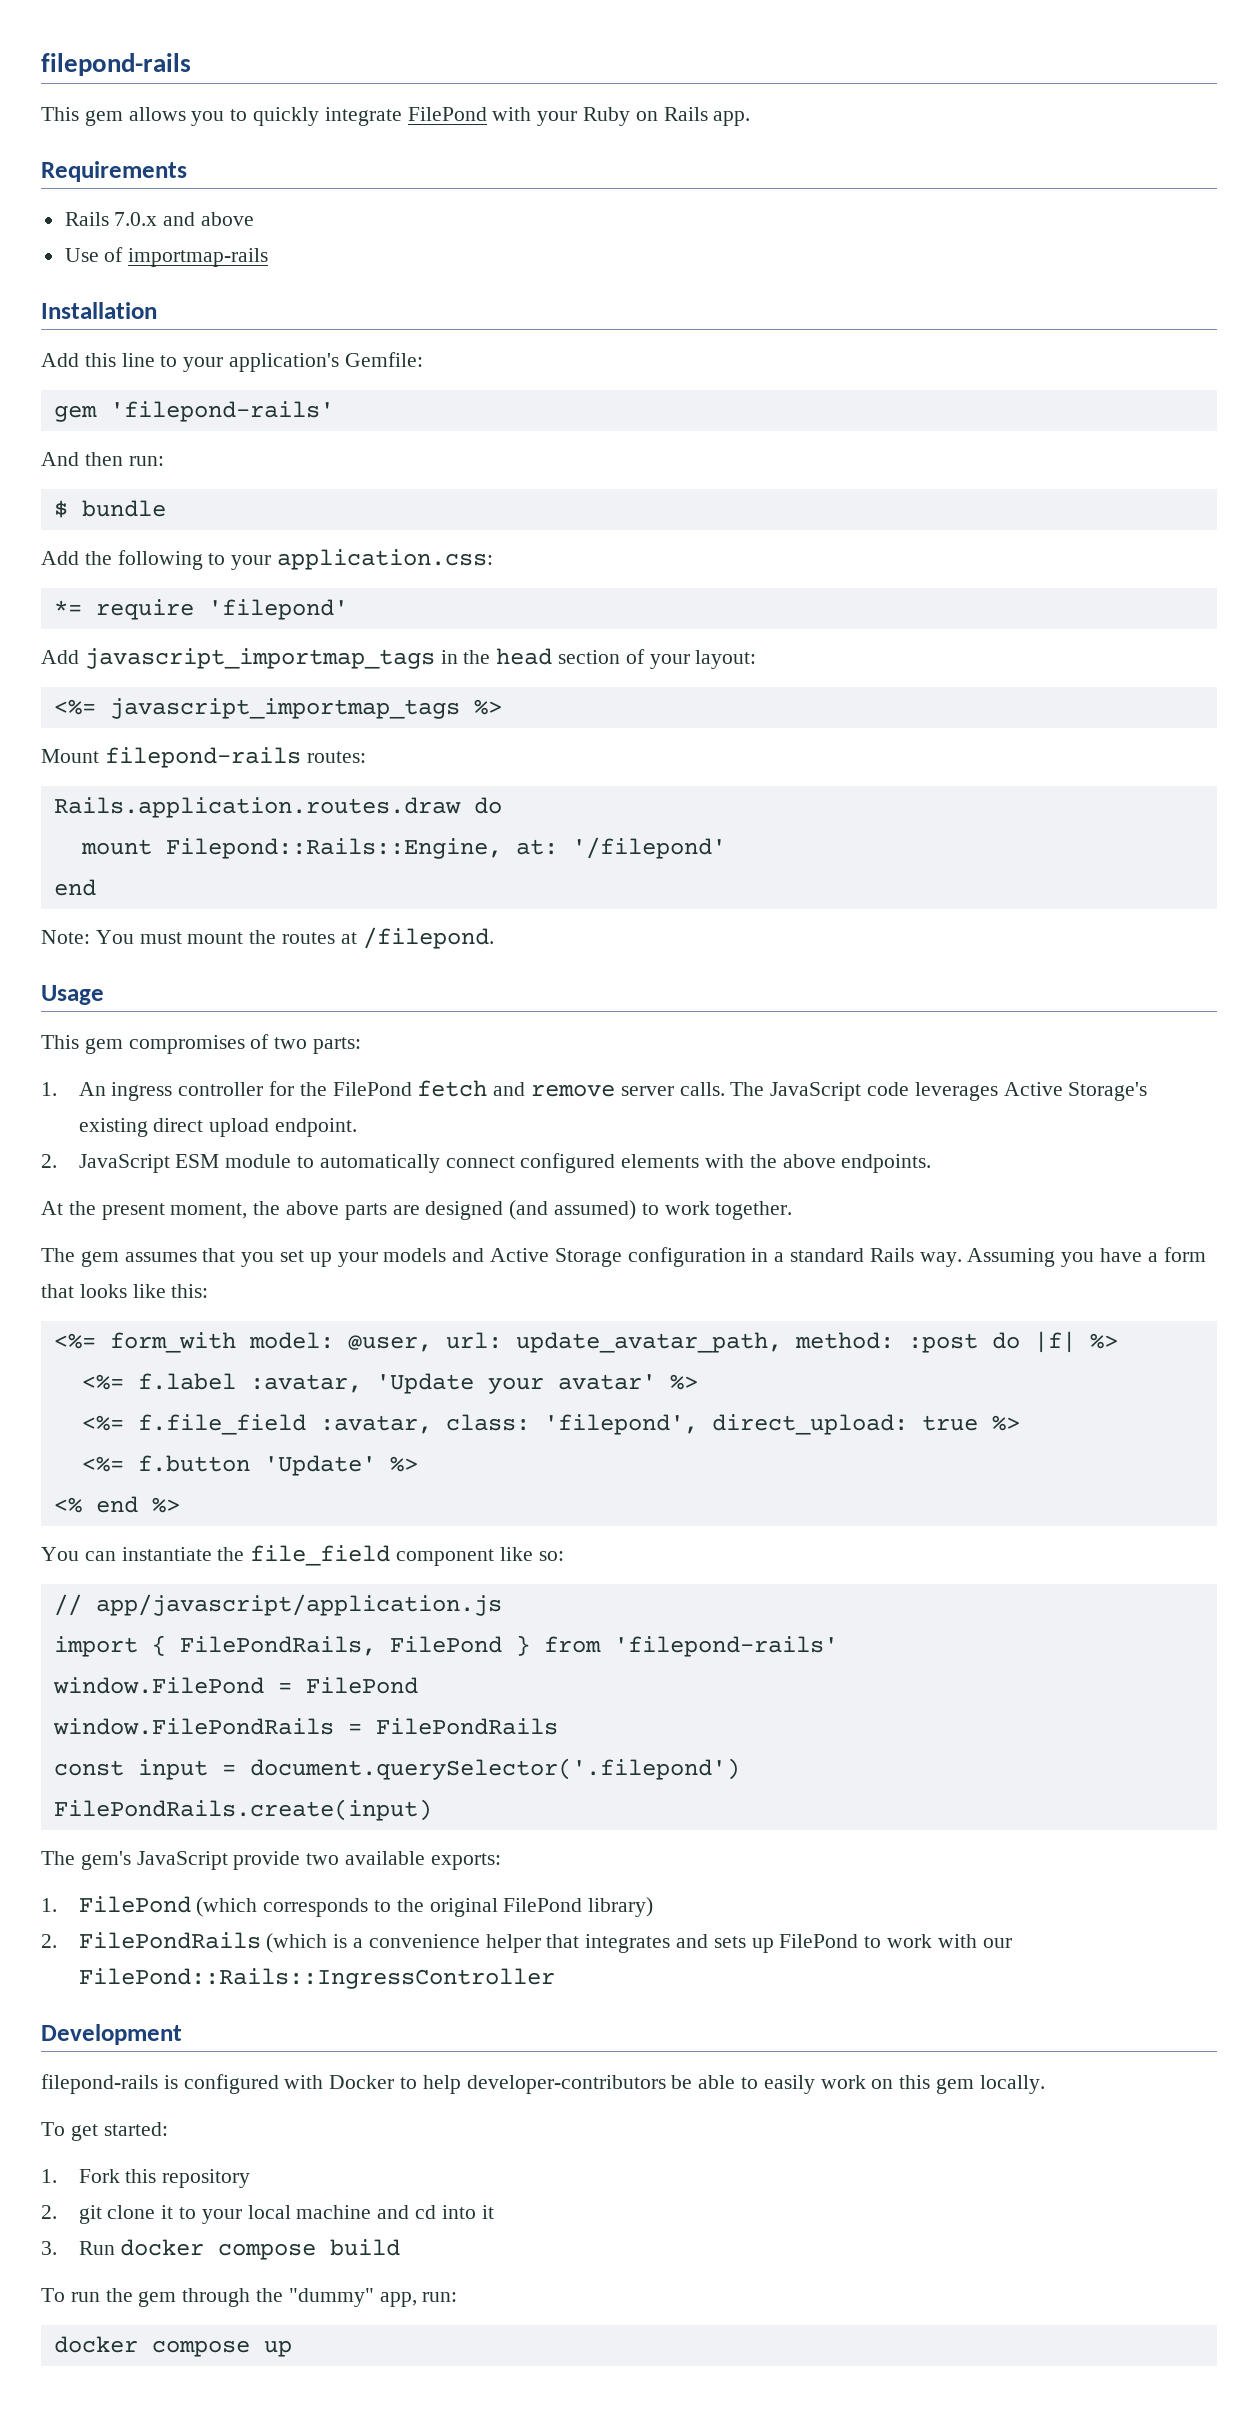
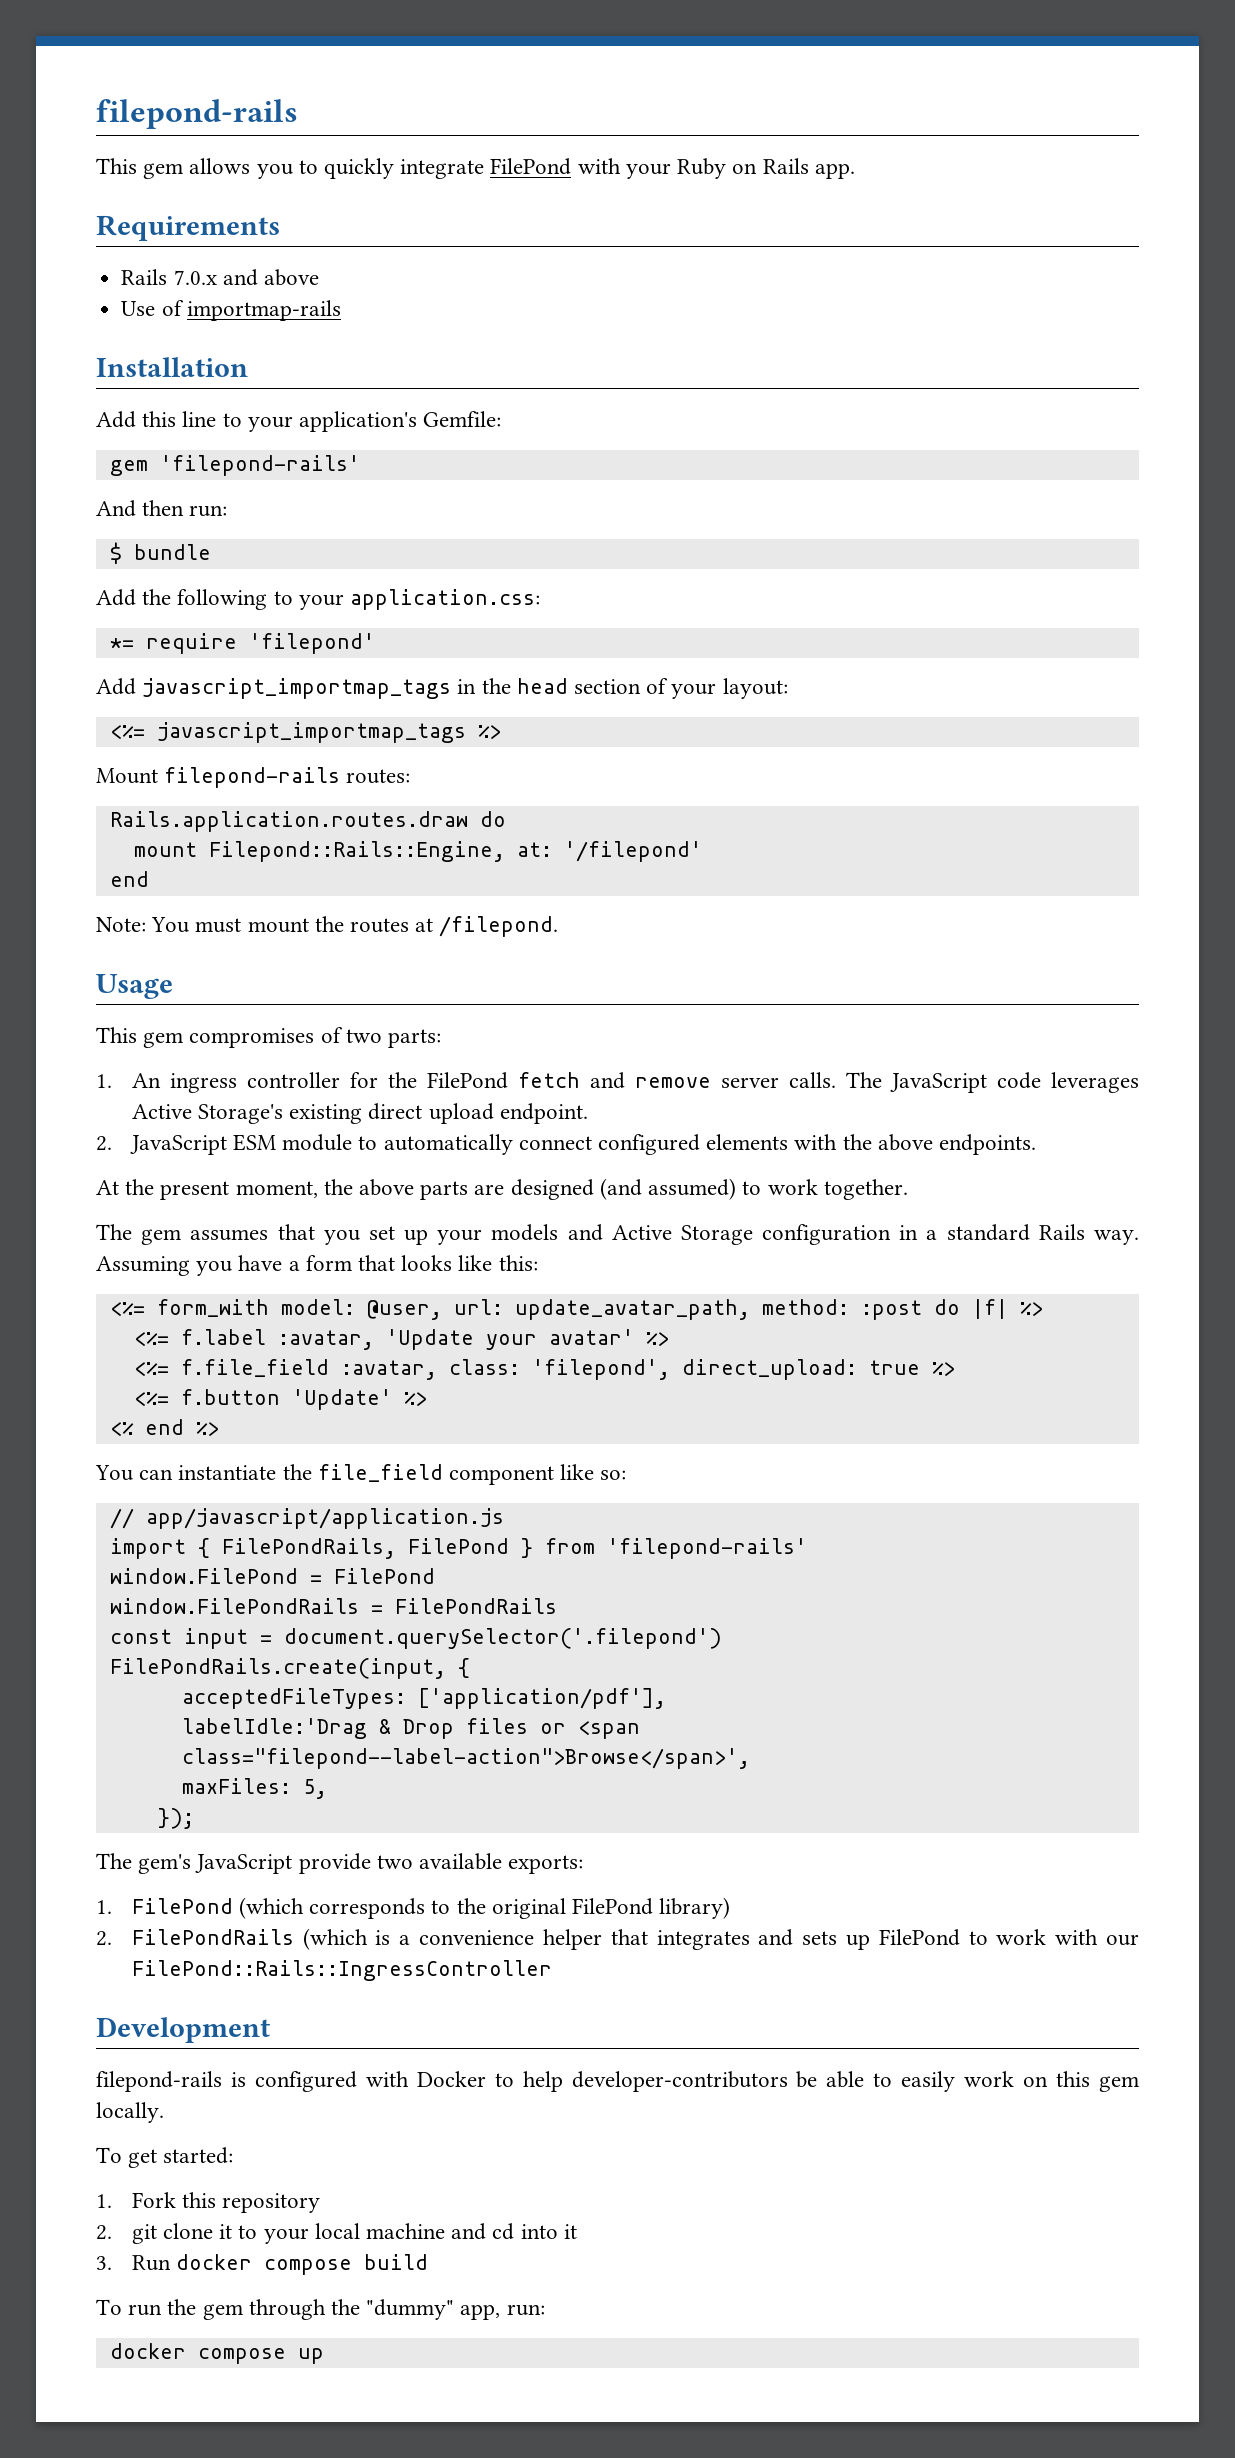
- FilePondRails.create(input)
+ FilePondRails.create(input, {
+ acceptedFileTypes: ['application/pdf'],
+ labelIdle:'Drag & Drop files or <span class="filepond--label-action">Browse</span>',
+ maxFiles: 5,
+ });

